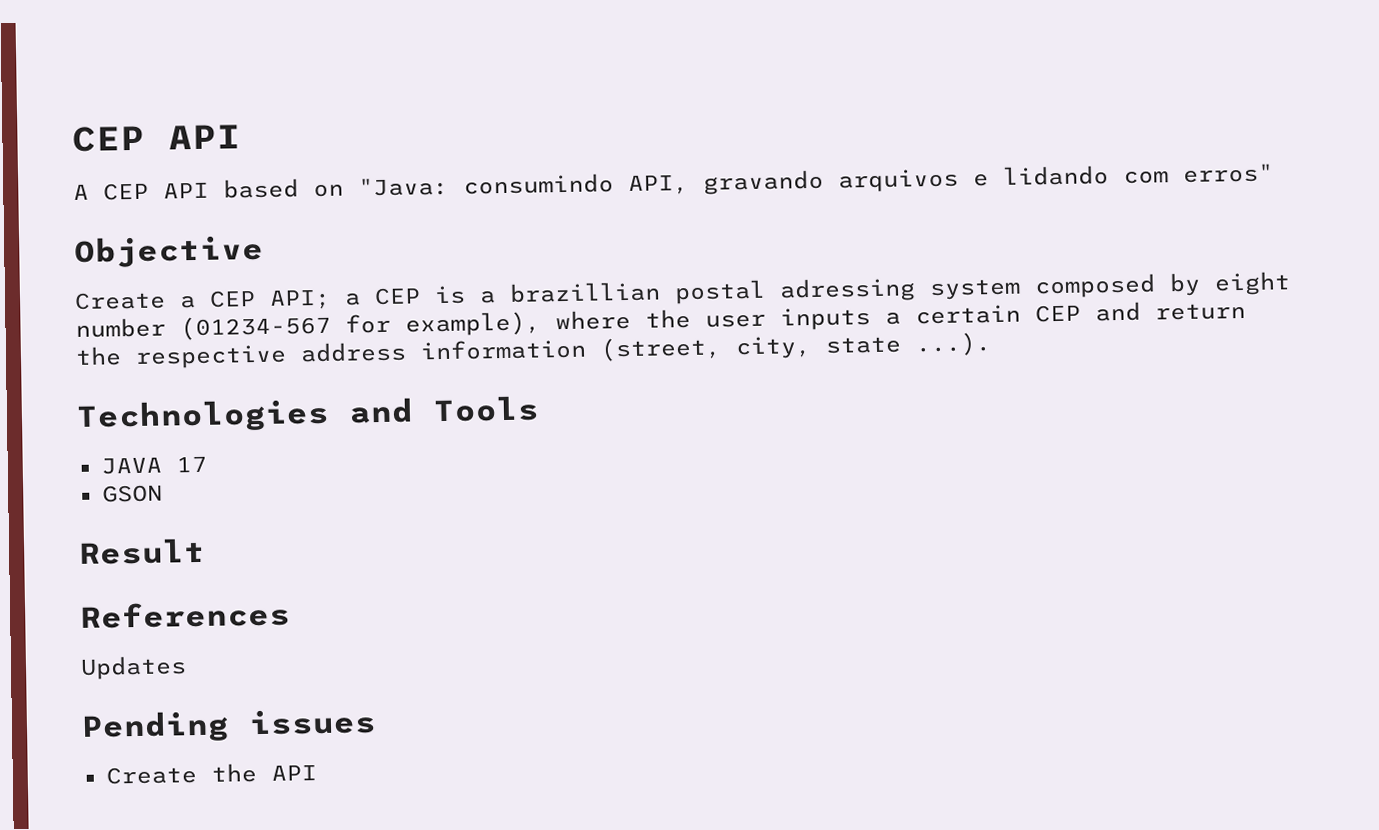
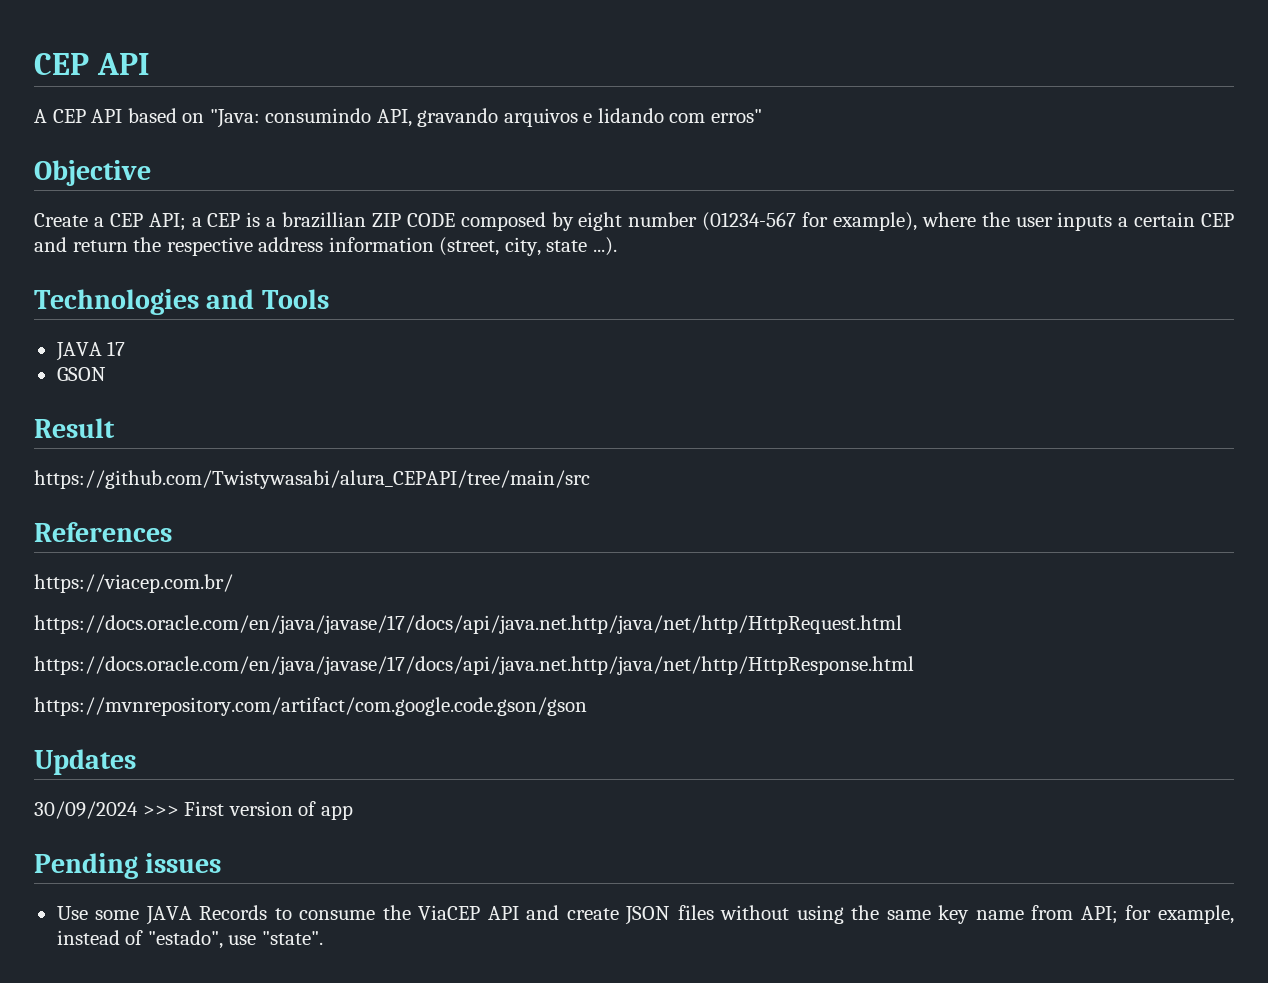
- Create a CEP API; a CEP is a brazillian postal adressing system composed by eight number (01234-567 for example), where the user inputs a certain CEP and return the respective address information (street, city, state ...).
+ Create a CEP API; a CEP is a brazillian ZIP CODE composed by eight number (01234-567 for example), where the user inputs a certain CEP and return the respective address information (street, city, state ...).
+ https://github.com/Twistywasabi/alura_CEPAPI/tree/main/src
+ https://viacep.com.br/
+ https://docs.oracle.com/en/java/javase/17/docs/api/java.net.http/java/net/http/HttpRequest.html
+ https://docs.oracle.com/en/java/javase/17/docs/api/java.net.http/java/net/http/HttpResponse.html
+ https://mvnrepository.com/artifact/com.google.code.gson/gson
  Updates
+ 30/09/2024 >>> First version of app
  Pending issues
- Create the API
+ Use some JAVA Records to consume the ViaCEP API and create JSON files without using the same key name from API; for example, instead of "estado", use "state".

